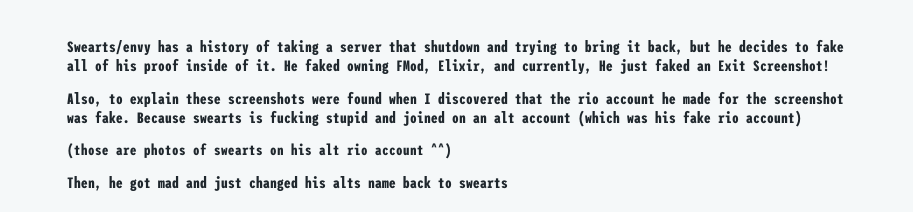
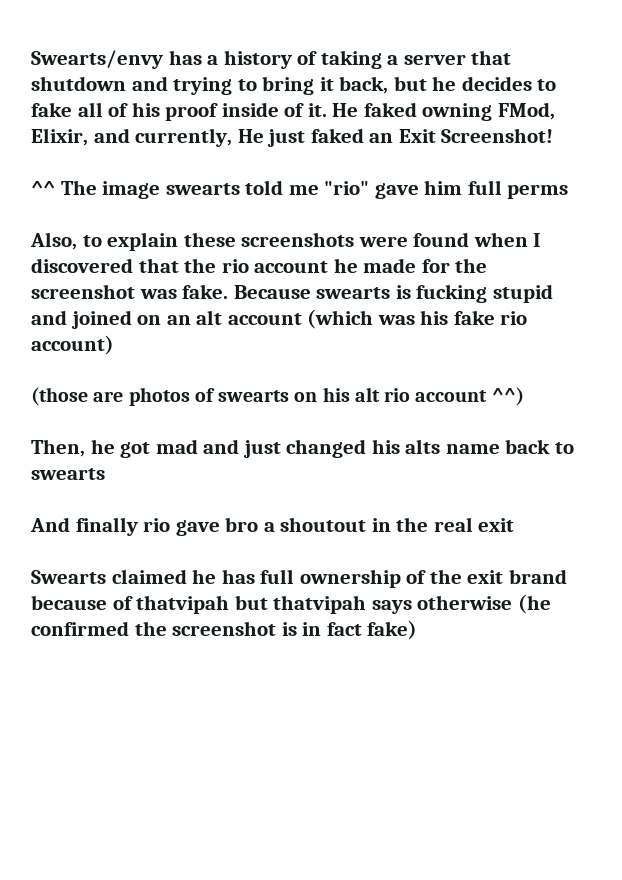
+ ^^ The image swearts told me "rio" gave him full perms
+ And finally rio gave bro a shoutout in the real exit
+ Swearts claimed he has full ownership of the exit brand because of thatvipah but thatvipah says otherwise (he confirmed the screenshot is in fact fake)

